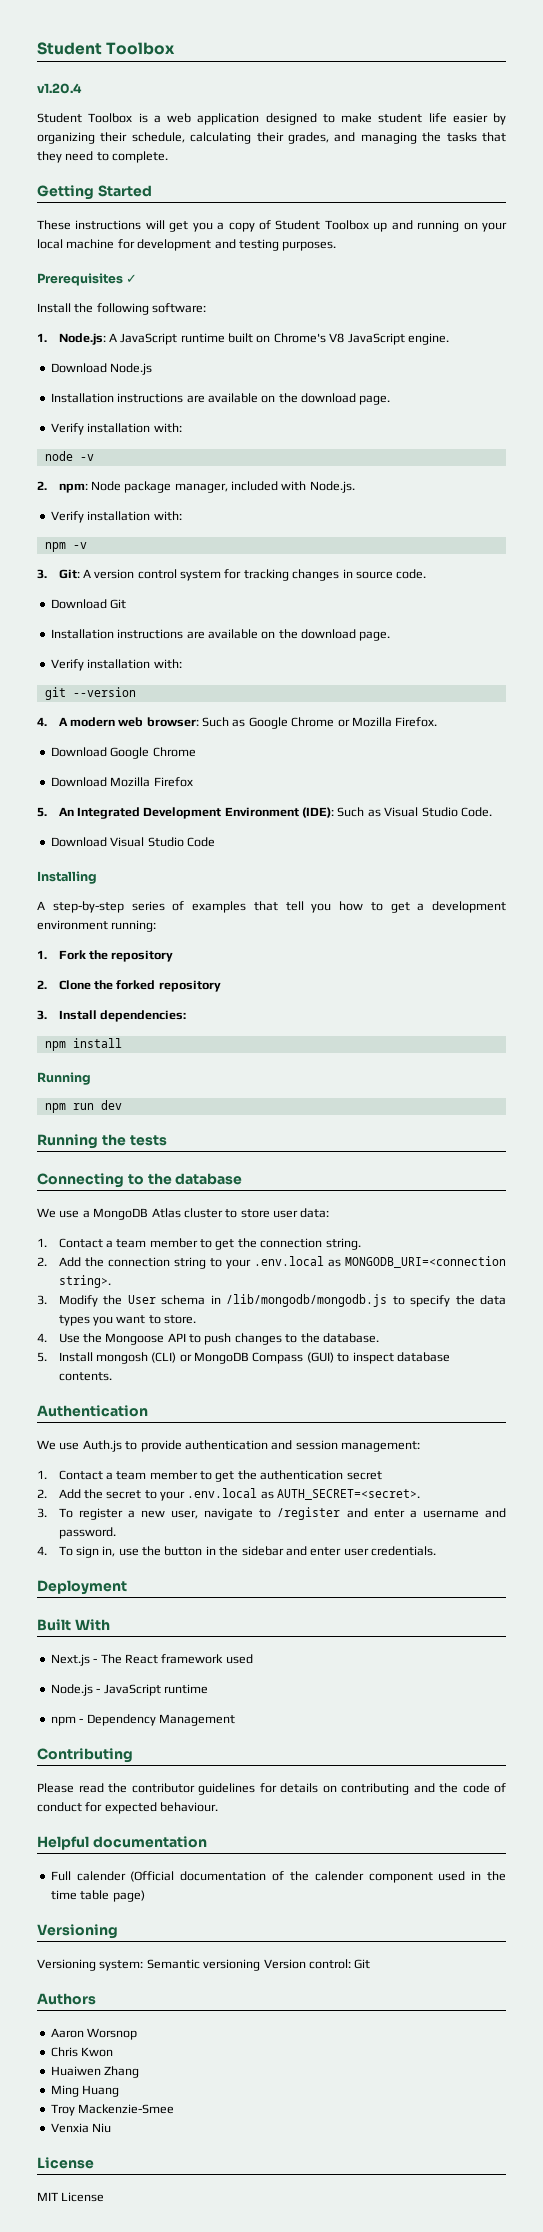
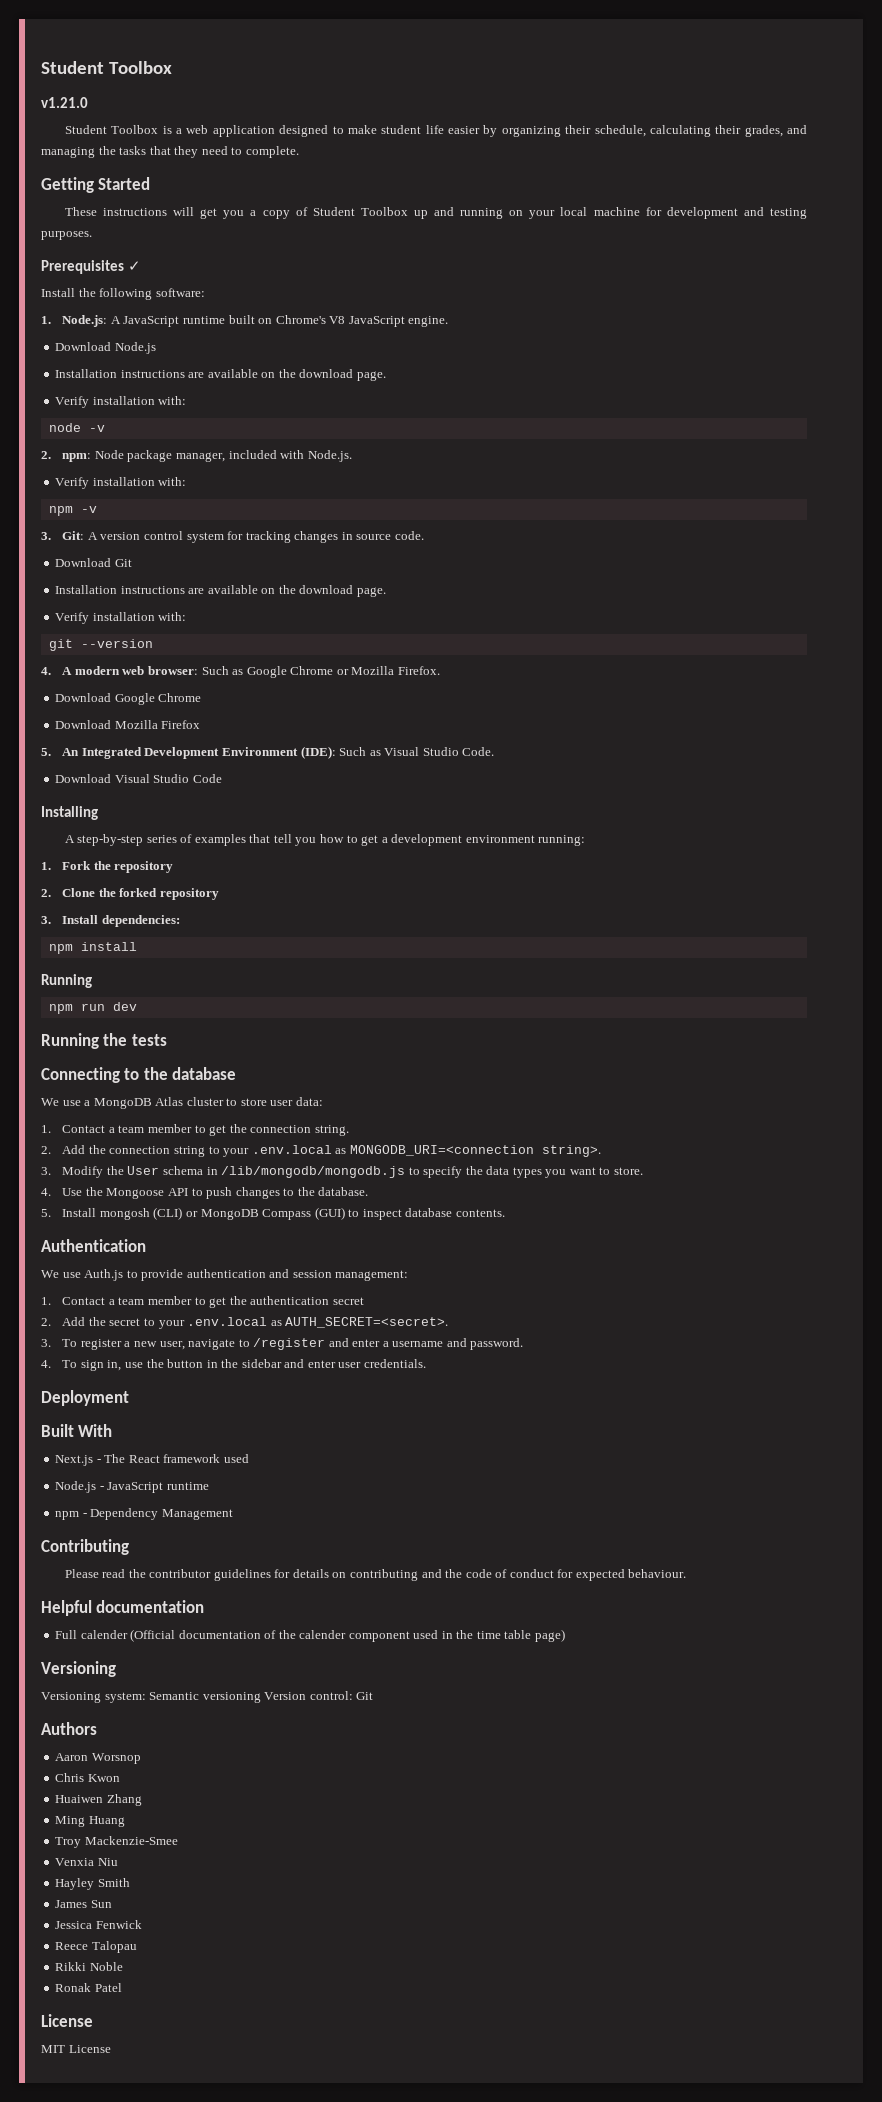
- v1.20.4
+ v1.21.0
+ Hayley Smith
+ James Sun
+ Jessica Fenwick
+ Reece Talopau
+ Rikki Noble
+ Ronak Patel

